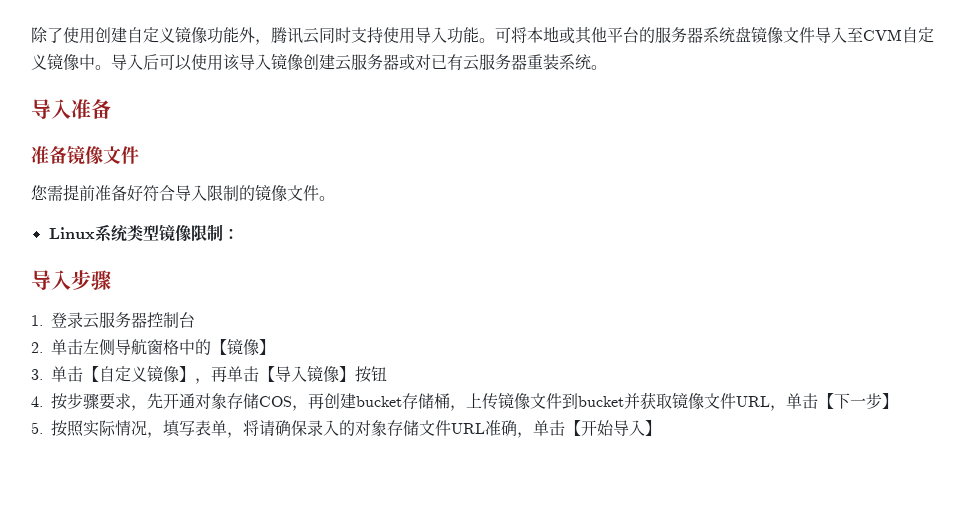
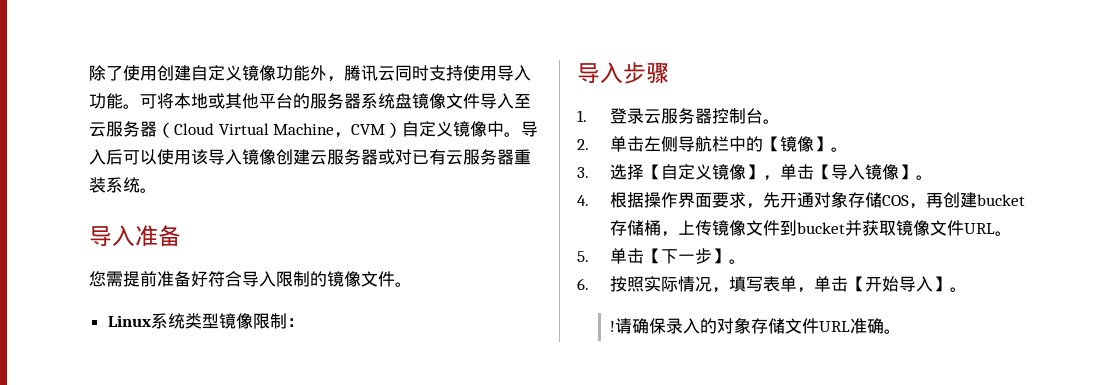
- 可将本地或其他平台的服务器系统盘镜像文件导入至CVM自定义镜像中。
+ 可将本地或其他平台的服务器系统盘镜像文件导入至云服务器（Cloud Virtual Machine，CVM）自定义镜像中。
- 准备镜像文件
- 1.登录云服务器控制台
+ 1.登录云服务器控制台。
- 2.单击左侧导航窗格中的【镜像】
+ 2.单击左侧导航栏中的【镜像】。
- 3.单击【自定义镜像】，再单击【导入镜像】按钮
+ 3.选择【自定义镜像】，单击【导入镜像】。
- 4.按步骤要求，先开通对象存储COS，再创建bucket存储桶，上传镜像文件到bucket并获取镜像文件URL，单击【下一步】
- 5.按照实际情况，填写表单，将请确保录入的对象存储文件URL准确，单击【开始导入】
+ 4.根据操作界面要求，先开通对象存储COS，再创建bucket存储桶，上传镜像文件到bucket并获取镜像文件URL。
+ 5.单击【下一步】。
+ 6.按照实际情况，填写表单，单击【开始导入】。
+ !请确保录入的对象存储文件URL准确。

